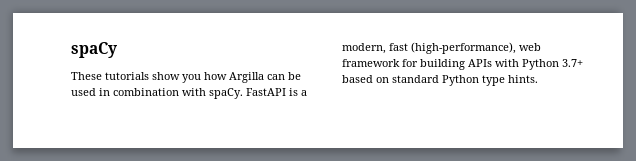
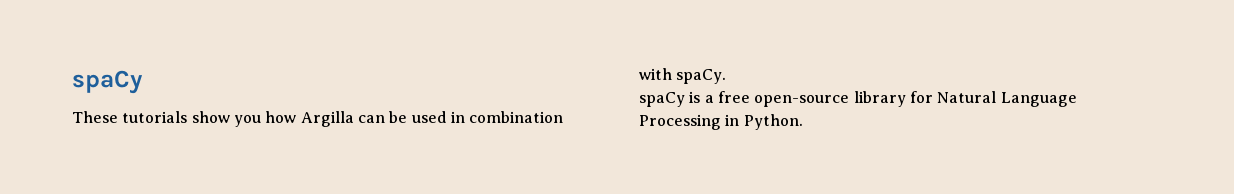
- These tutorials show you how Argilla can be used in combination with spaCy. FastAPI is a modern, fast (high-performance), web framework for building APIs with Python 3.7+ based on standard Python type hints.
+ These tutorials show you how Argilla can be used in combination with spaCy.
+ spaCy is a free open-source library for Natural Language Processing in Python.

